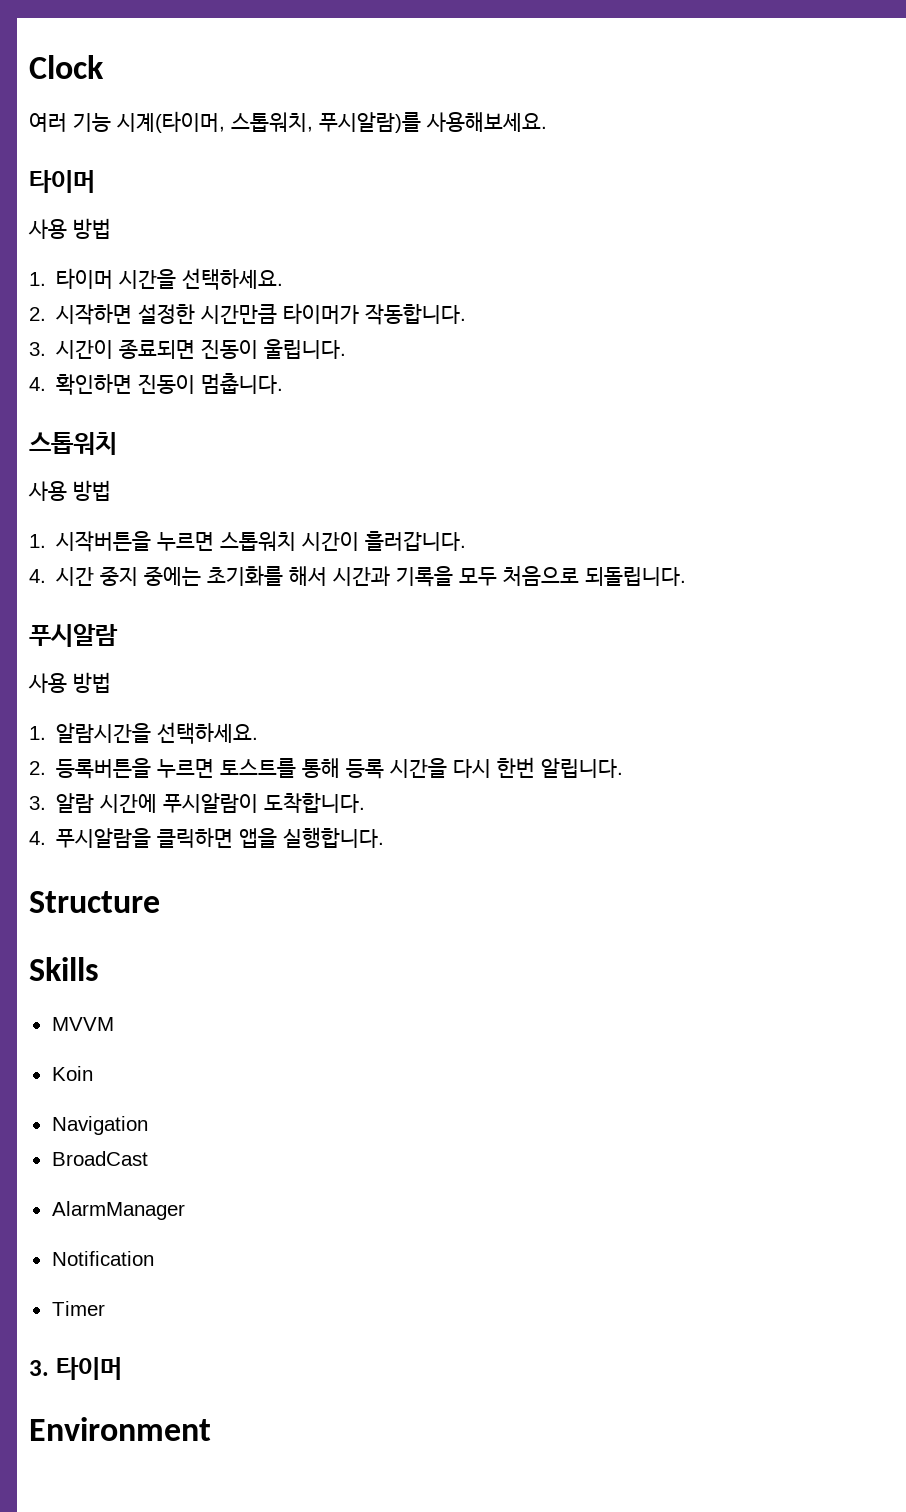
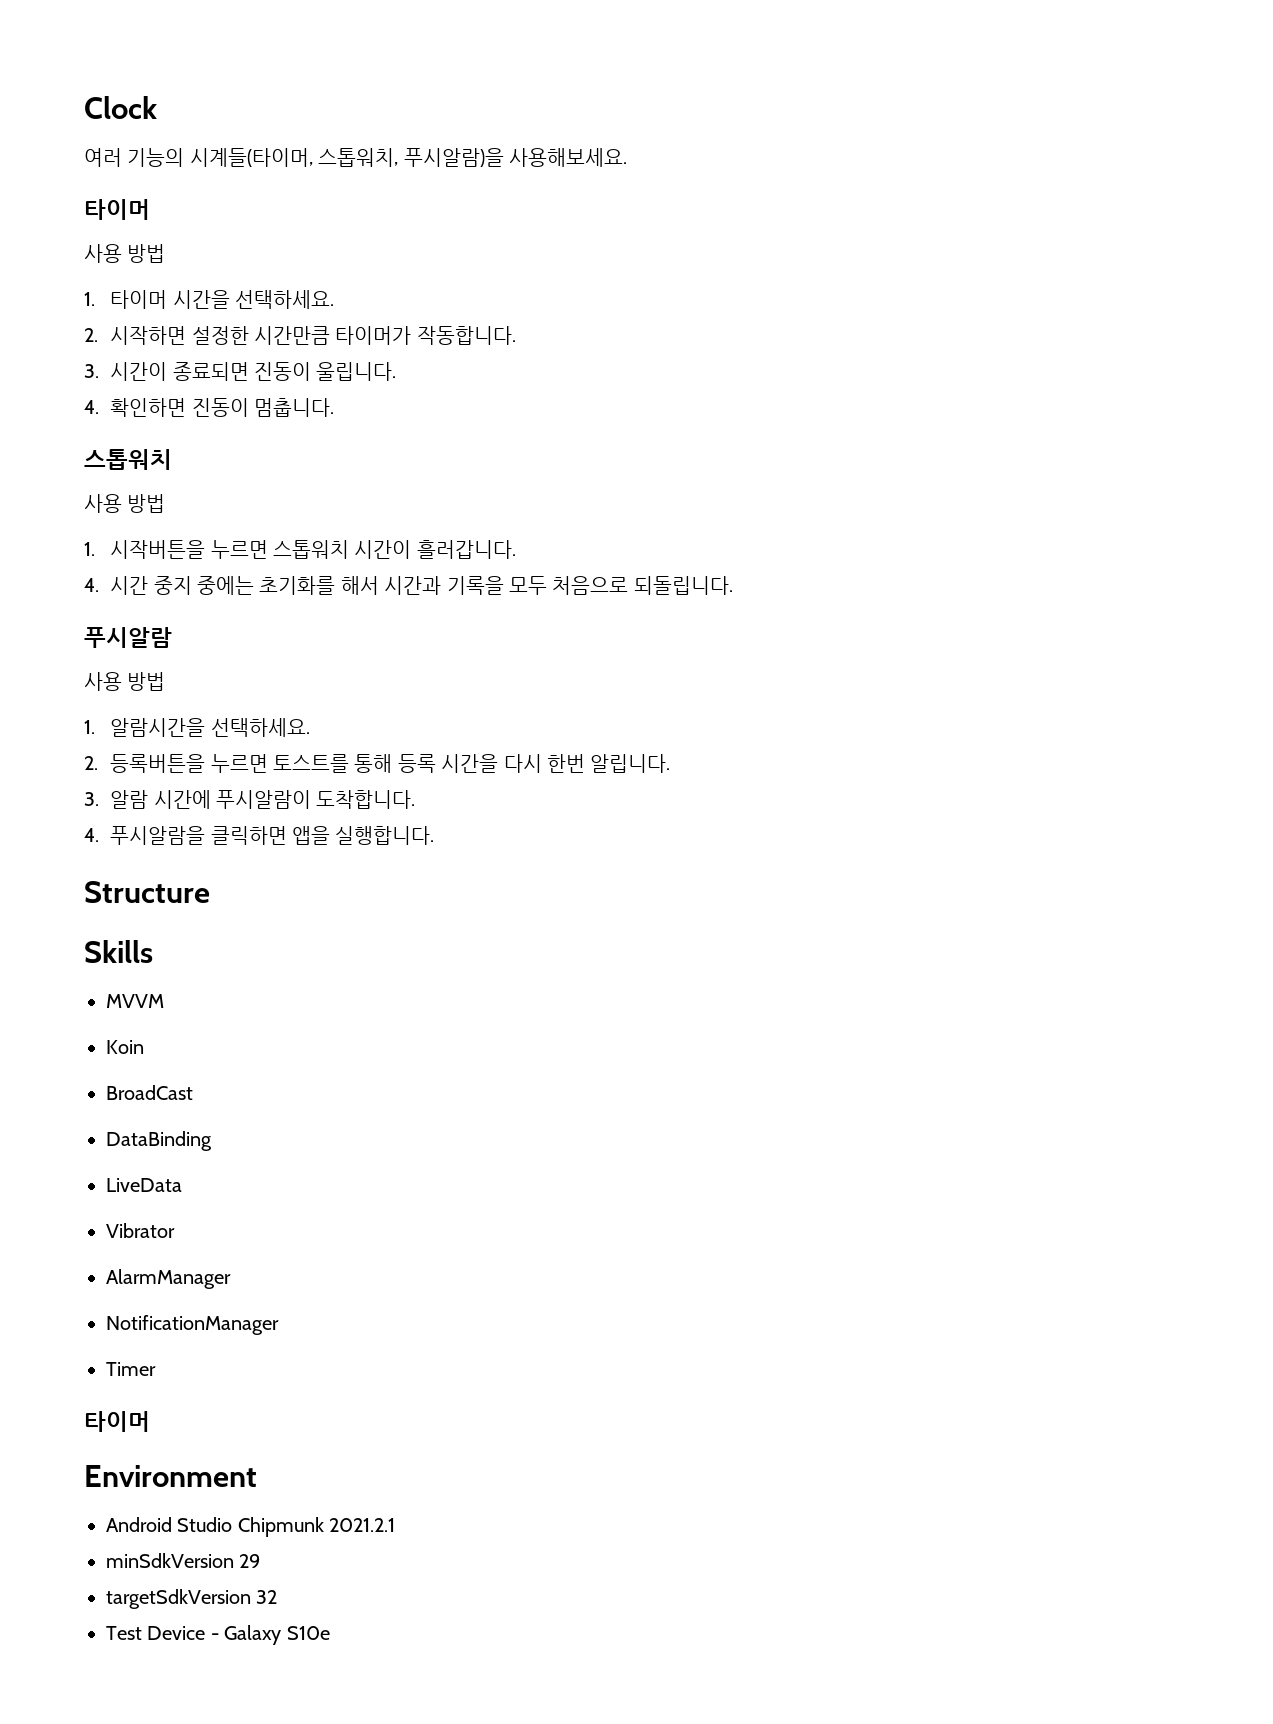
- 여러 기능 시계(타이머, 스톱워치, 푸시알람)를 사용해보세요.
+ 여러 기능의 시계들(타이머, 스톱워치, 푸시알람)을 사용해보세요.
- Navigation
  BroadCast
+ DataBinding
+ LiveData
+ Vibrator
- Notification
+ NotificationManager
  Timer
- 3. 타이머
+ 타이머
+ Android Studio Chipmunk 2021.2.1
+ minSdkVersion 29
+ targetSdkVersion 32
+ Test Device - Galaxy S10e

